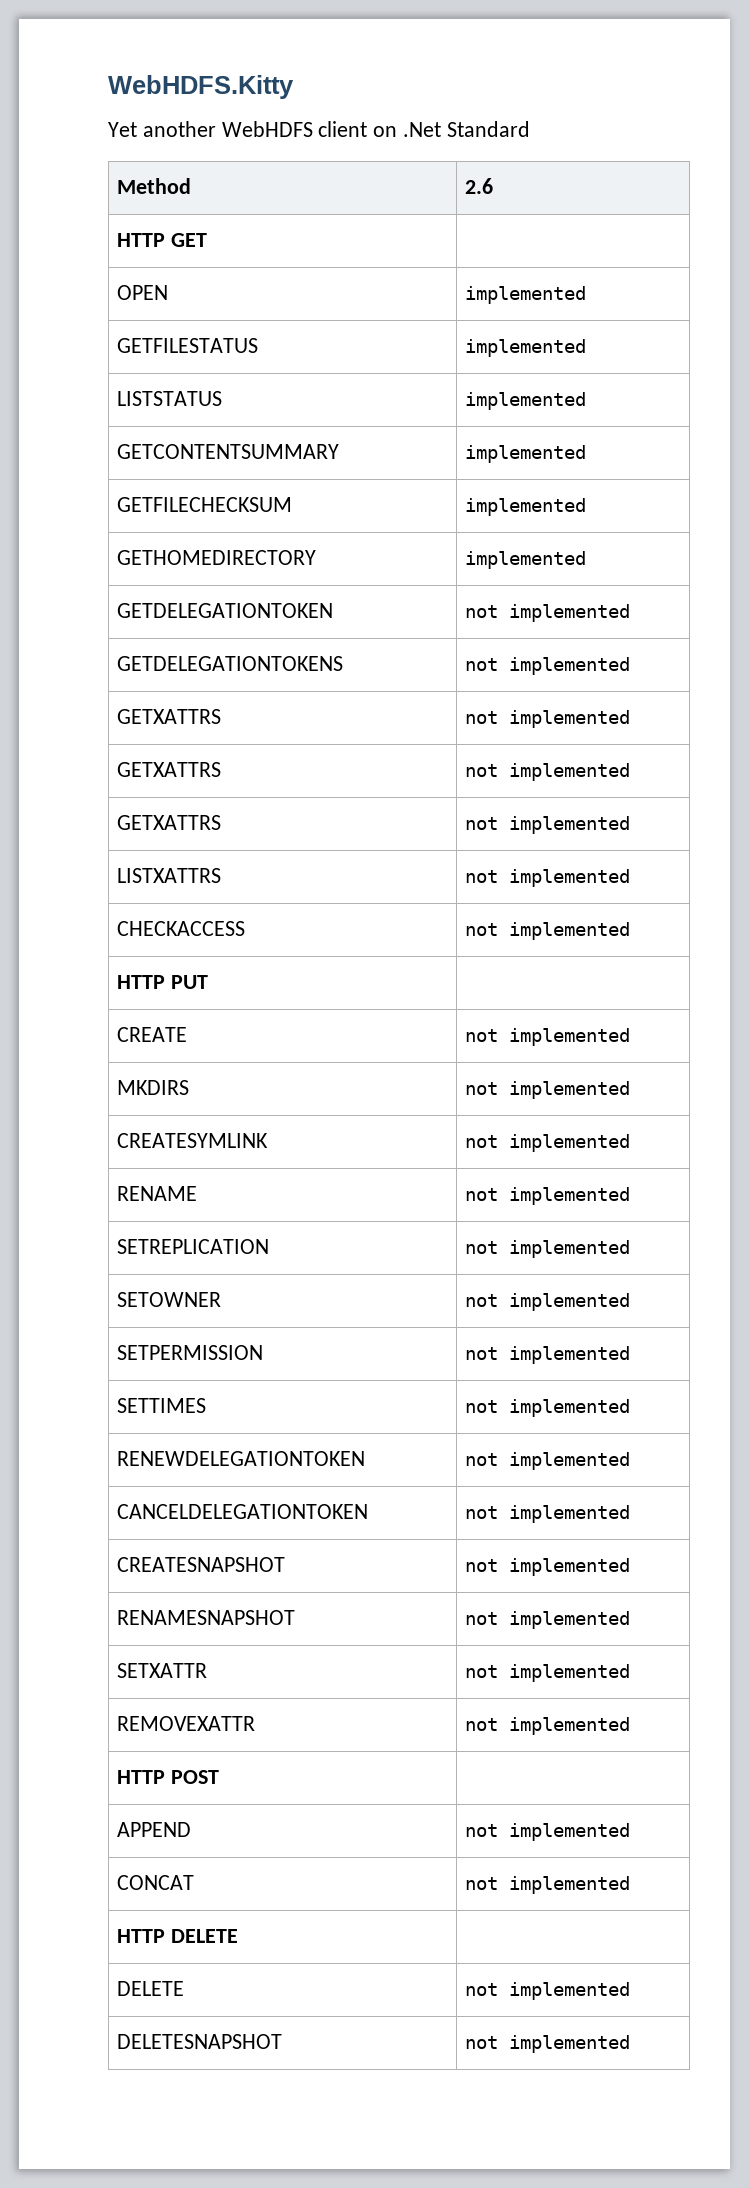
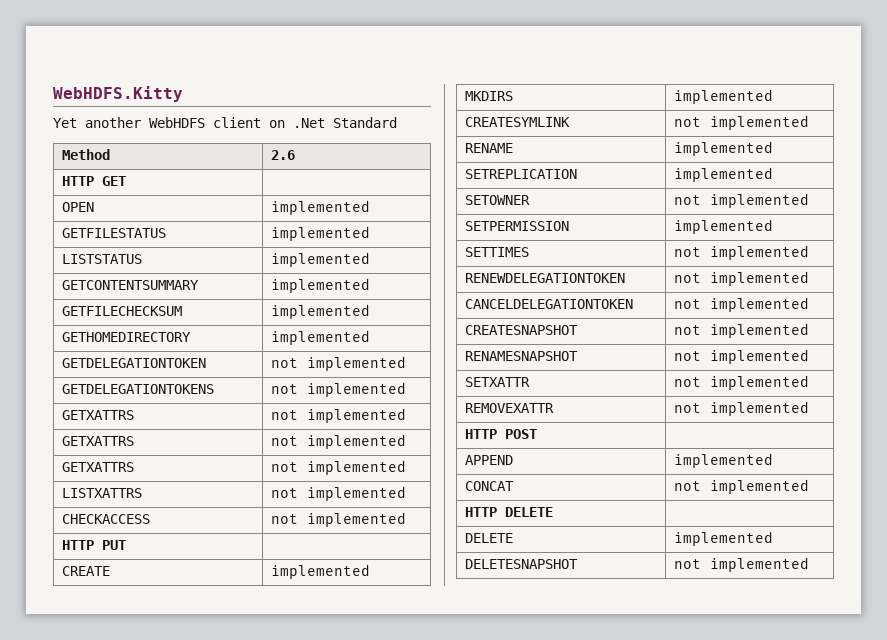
- CREATE | not implemented
+ CREATE | implemented
- MKDIRS | not implemented
+ MKDIRS | implemented
- RENAME | not implemented
+ RENAME | implemented
- SETREPLICATION | not implemented
+ SETREPLICATION | implemented
- SETPERMISSION | not implemented
+ SETPERMISSION | implemented
- APPEND | not implemented
+ APPEND | implemented
- DELETE | not implemented
+ DELETE | implemented

